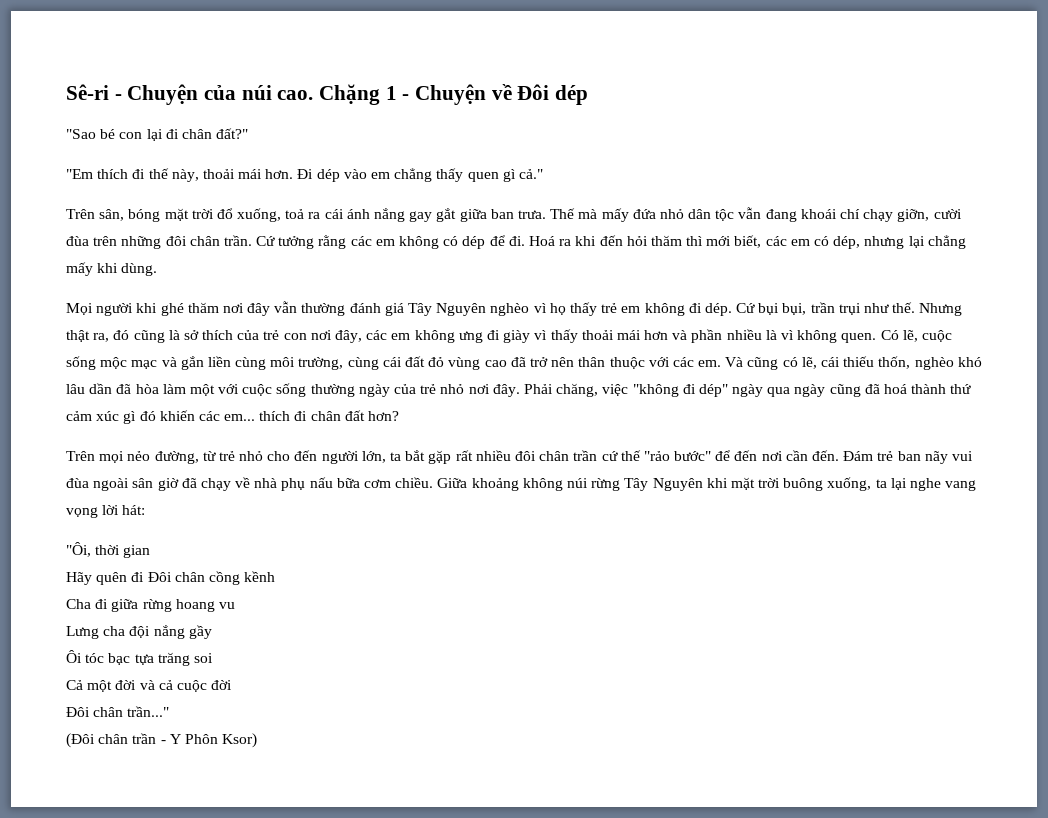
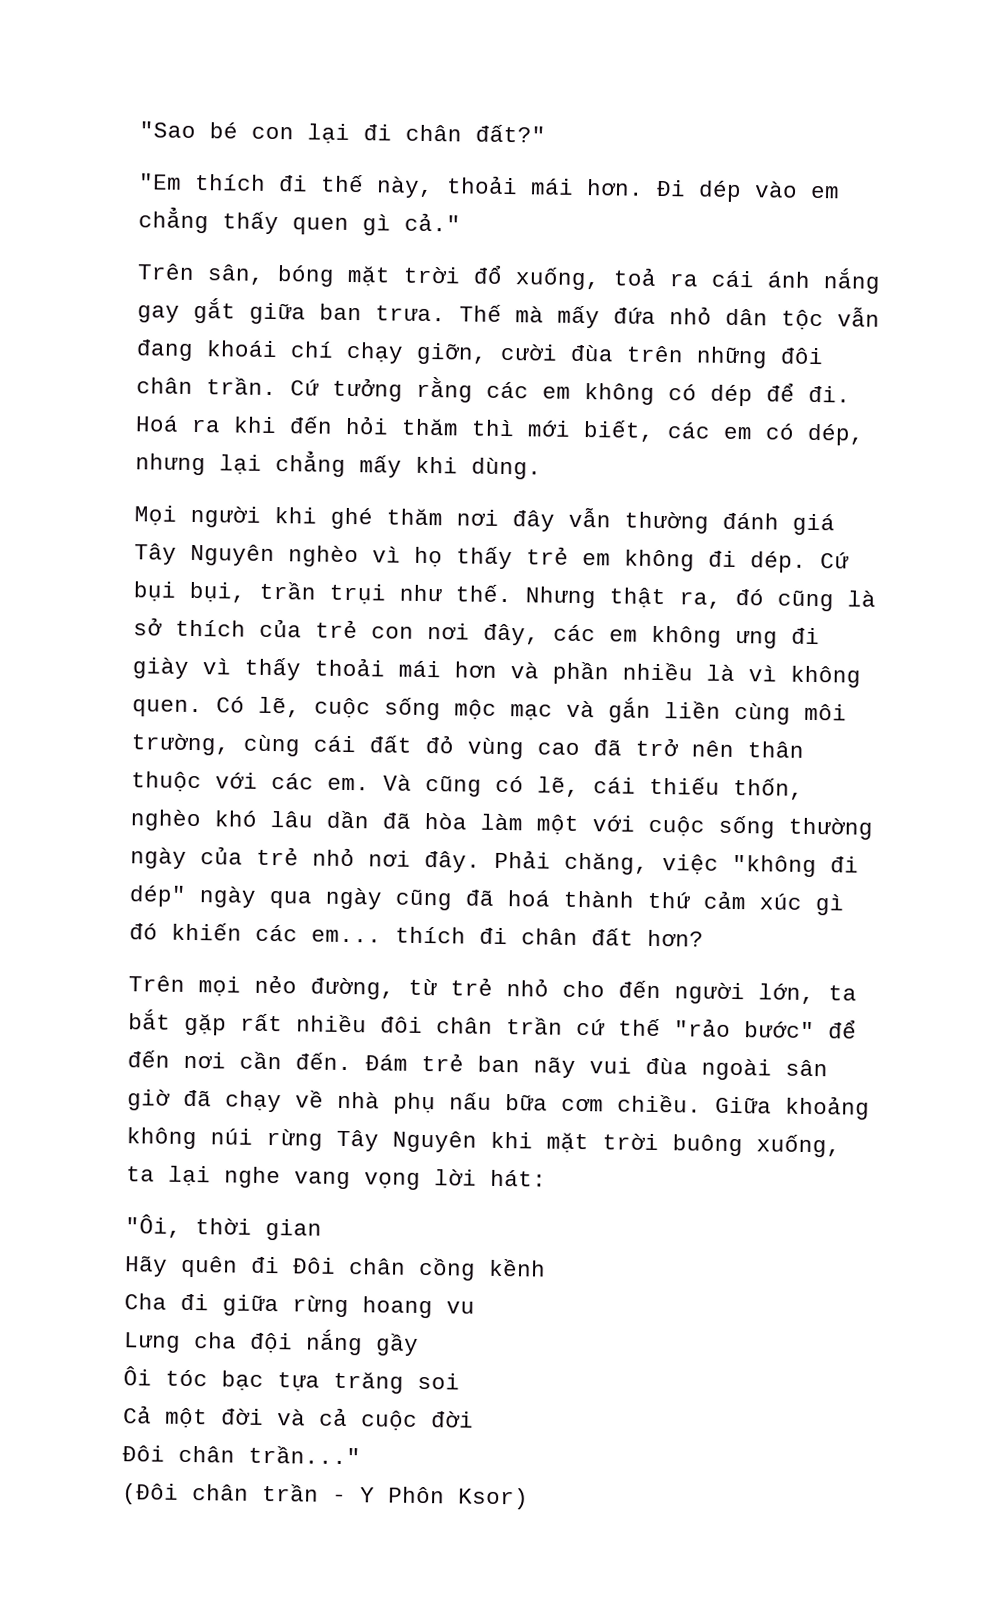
- Sê-ri - Chuyện của núi cao. Chặng 1 - Chuyện về Đôi dép

